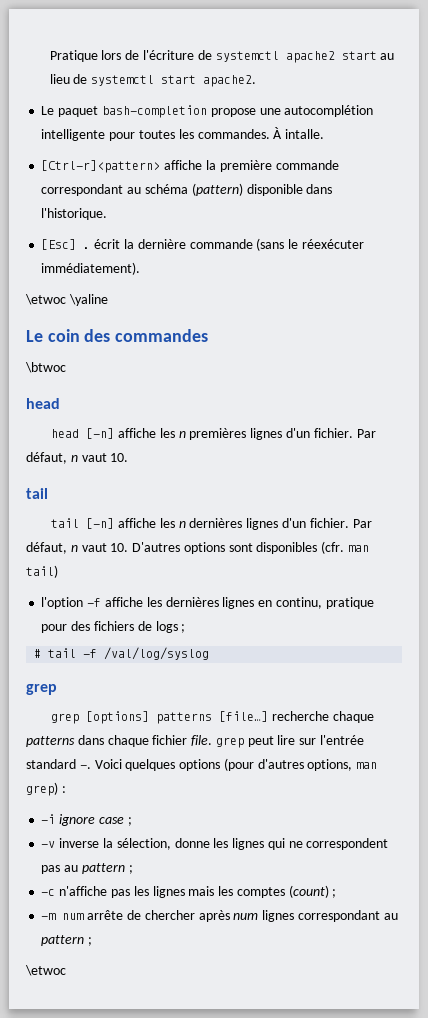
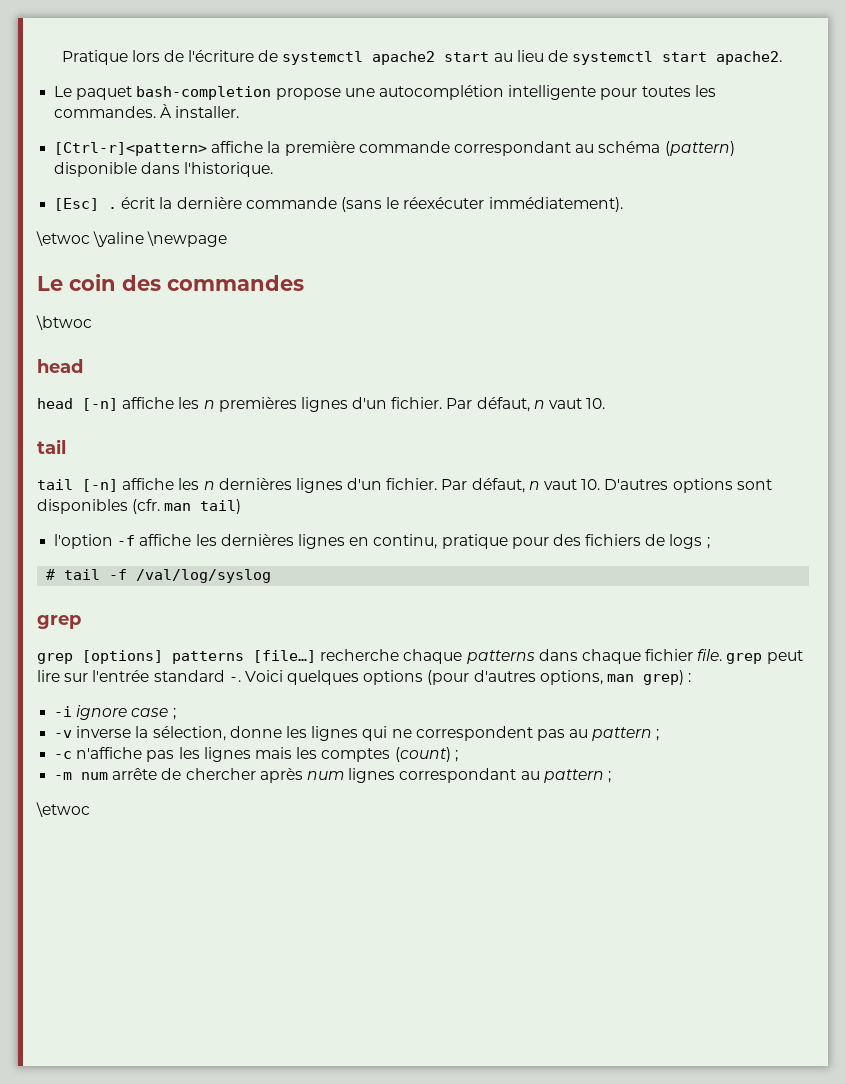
- À intalle.
+ À installer.
- \etwoc \yaline
+ \etwoc \yaline \newpage

